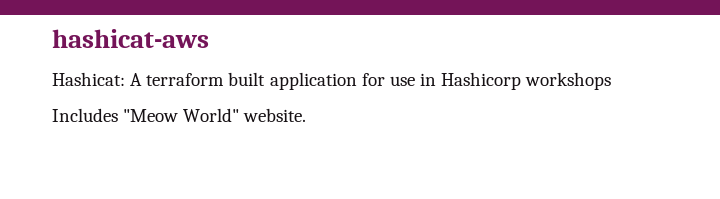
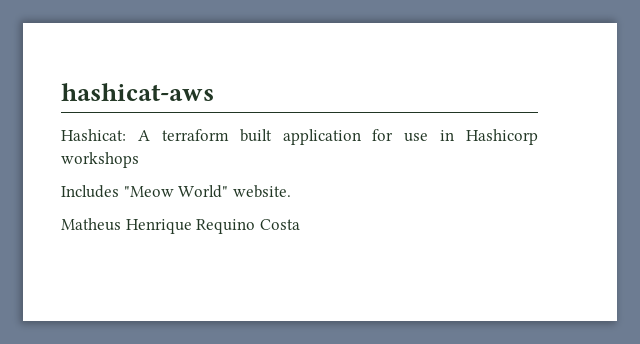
+ Matheus Henrique Requino Costa

